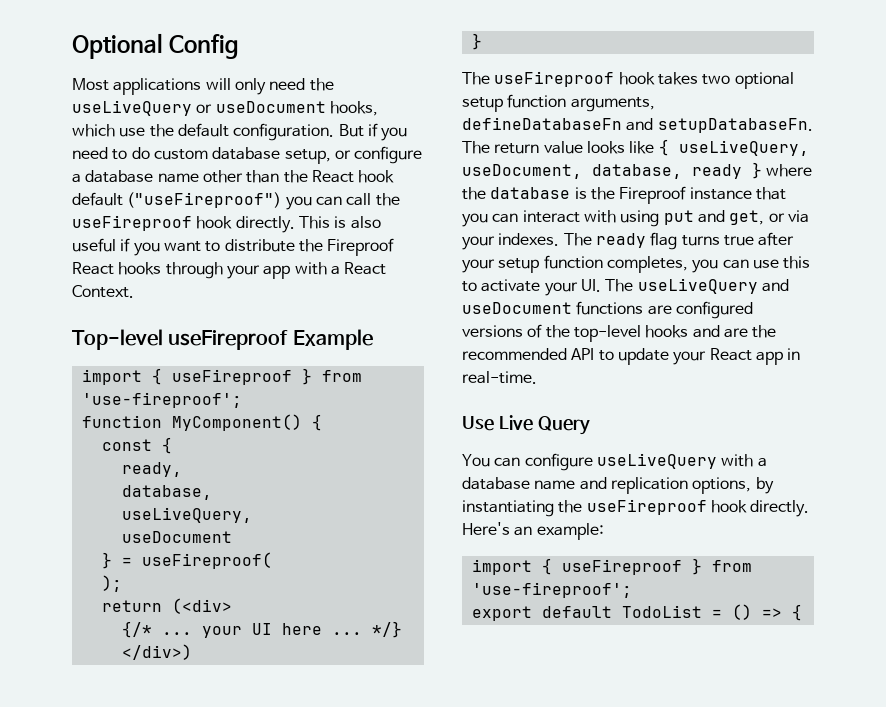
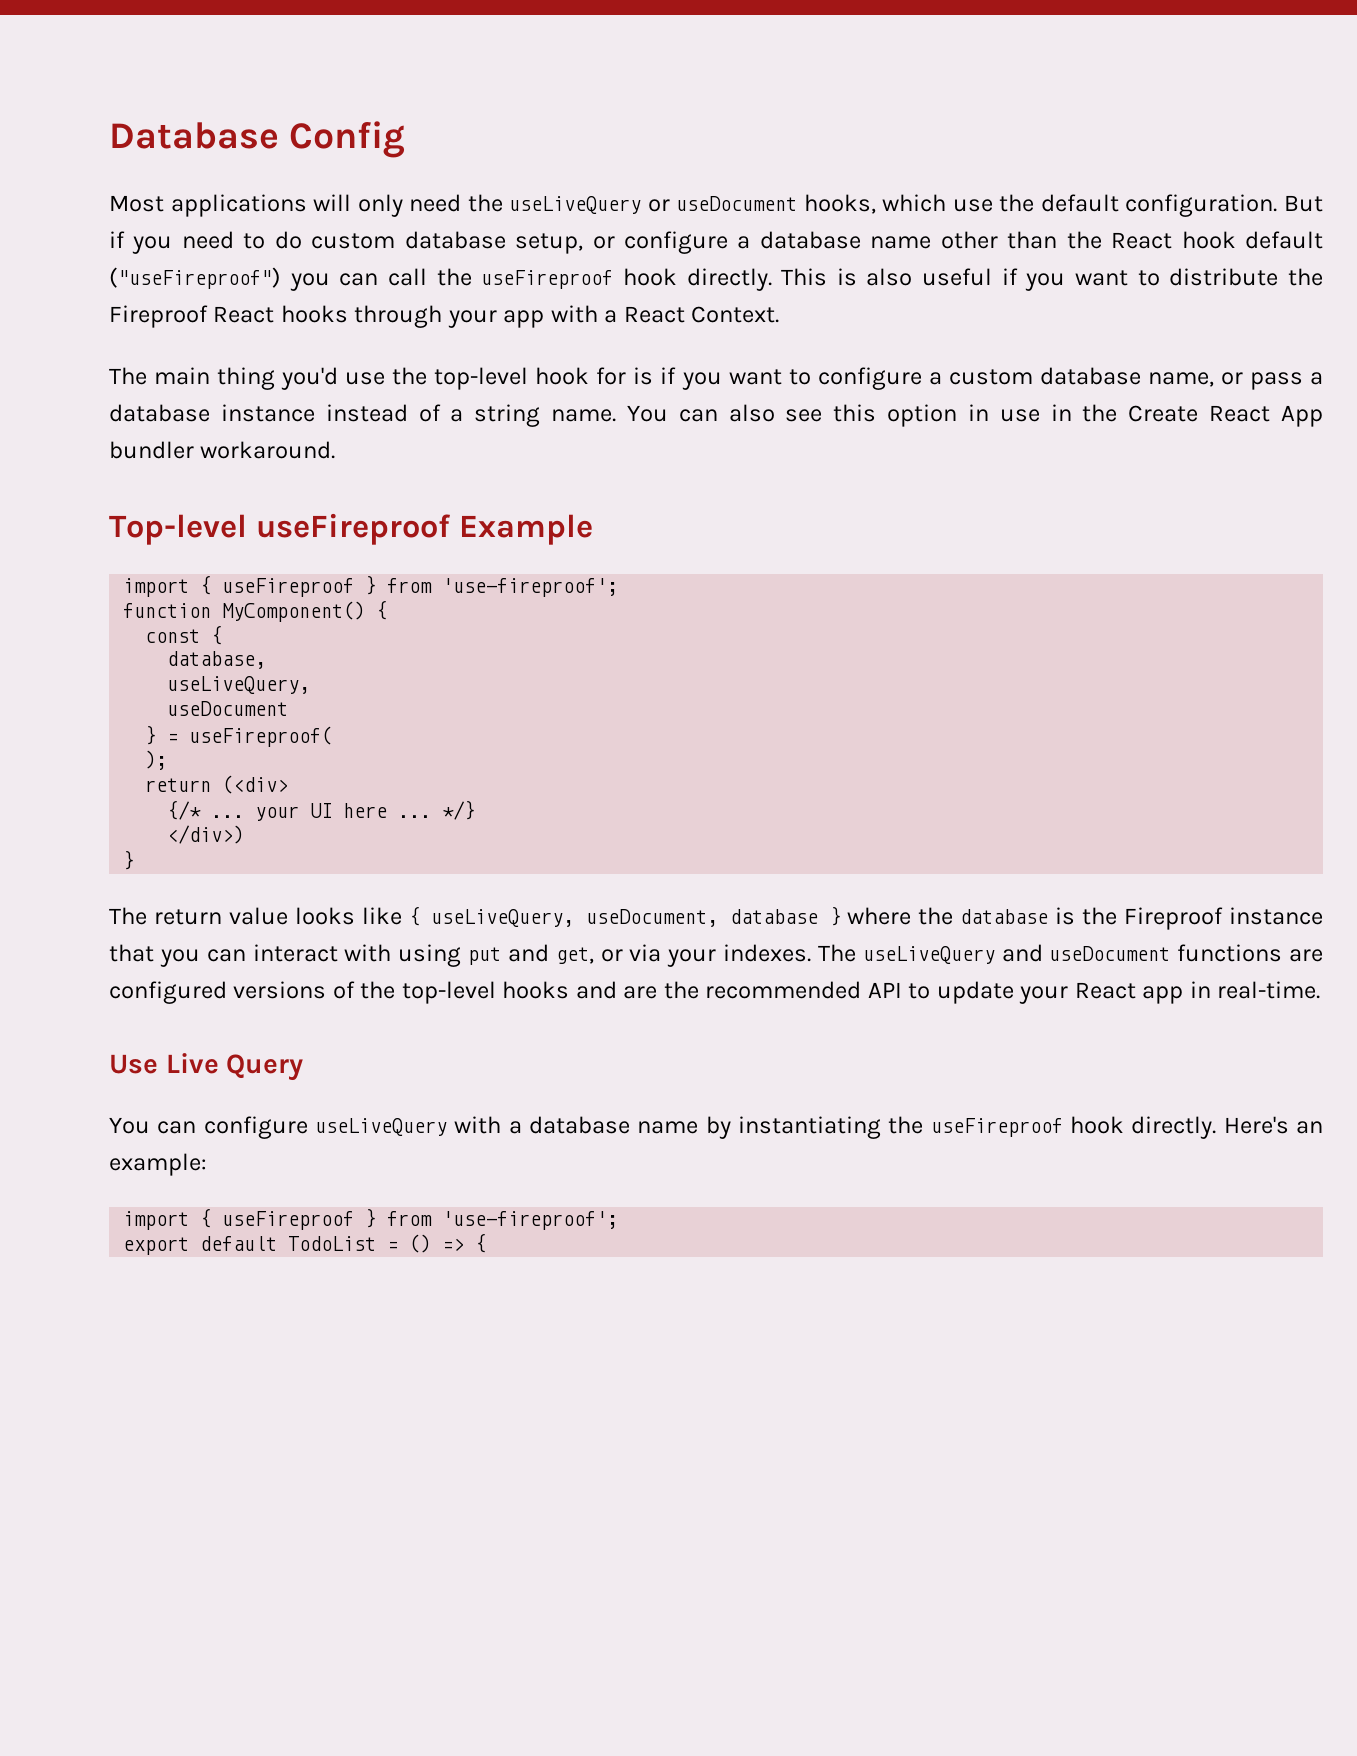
- Optional Config
+ Database Config
+ The main thing you'd use the top-level hook for is if you want to configure a custom database name, or pass a database instance instead of a string name. You can also see this option in use in the Create React App bundler workaround.
- ready,
- The useFireproof hook takes two optional setup function arguments, defineDatabaseFn and setupDatabaseFn. The return value looks like { useLiveQuery, useDocument, database, ready } where the database is the Fireproof instance that you can interact with using put and get, or via your indexes.
+ The return value looks like { useLiveQuery, useDocument, database } where the database is the Fireproof instance that you can interact with using put and get, or via your indexes.
- The ready flag turns true after your setup function completes, you can use this to activate your UI. The useLiveQuery and useDocument functions are configured versions of the top-level hooks and are the recommended API to update your React app in real-time.
+ The useLiveQuery and useDocument functions are configured versions of the top-level hooks and are the recommended API to update your React app in real-time.
- You can configure useLiveQuery with a database name and replication options, by instantiating the useFireproof hook directly.
+ You can configure useLiveQuery with a database name by instantiating the useFireproof hook directly.

